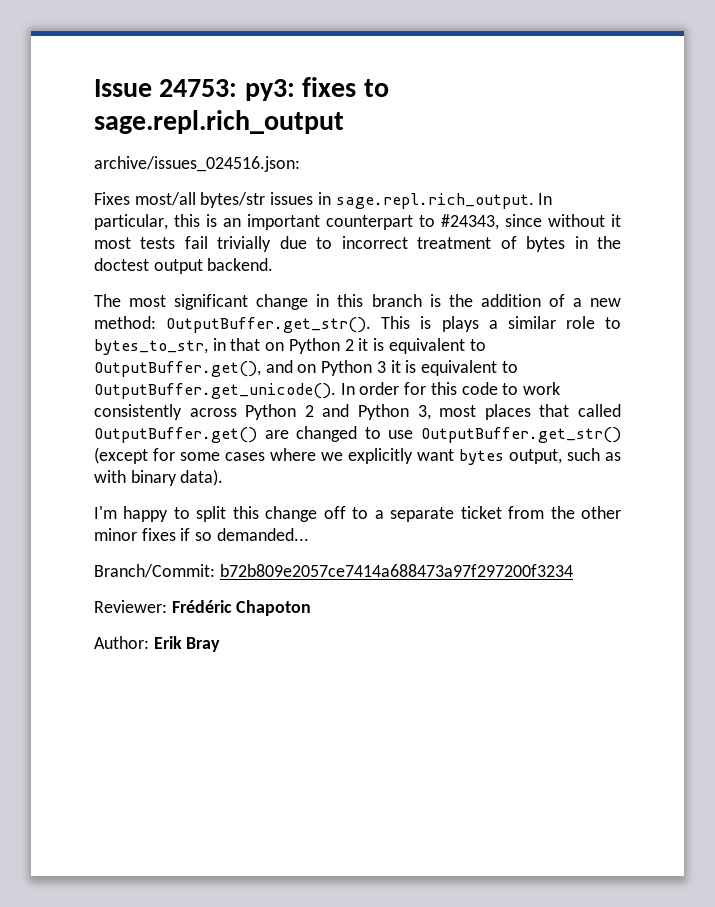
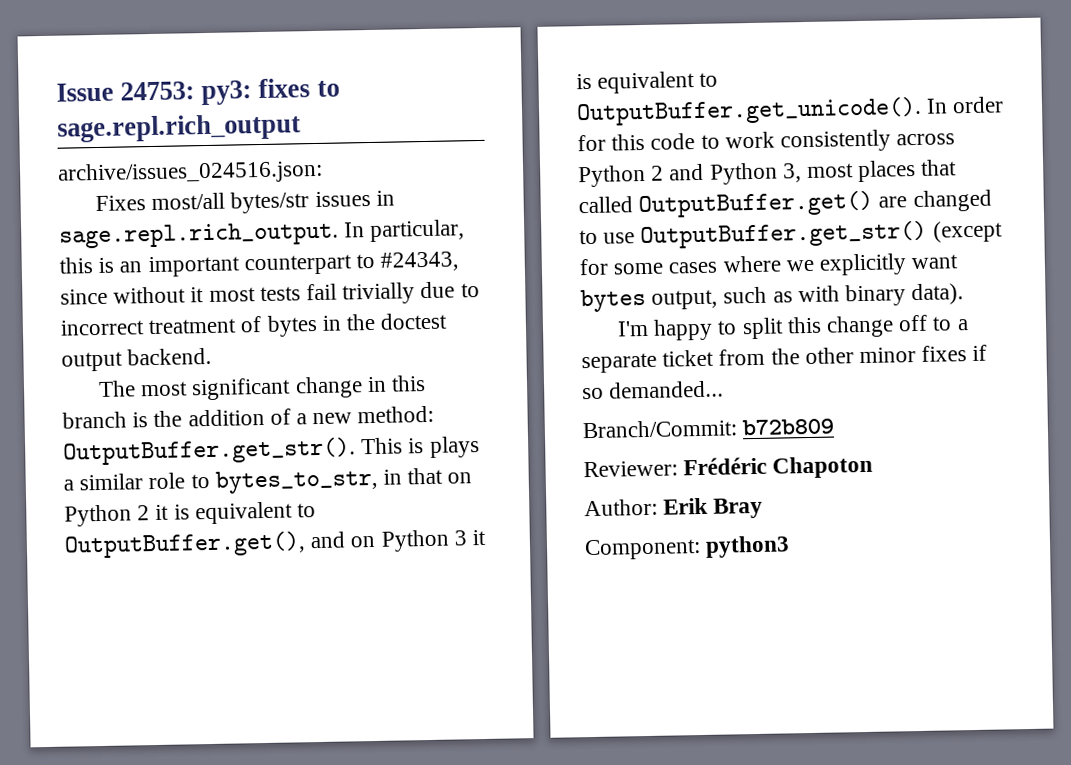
- Branch/Commit: b72b809e2057ce7414a688473a97f297200f3234
+ Branch/Commit: b72b809
+ Component: python3

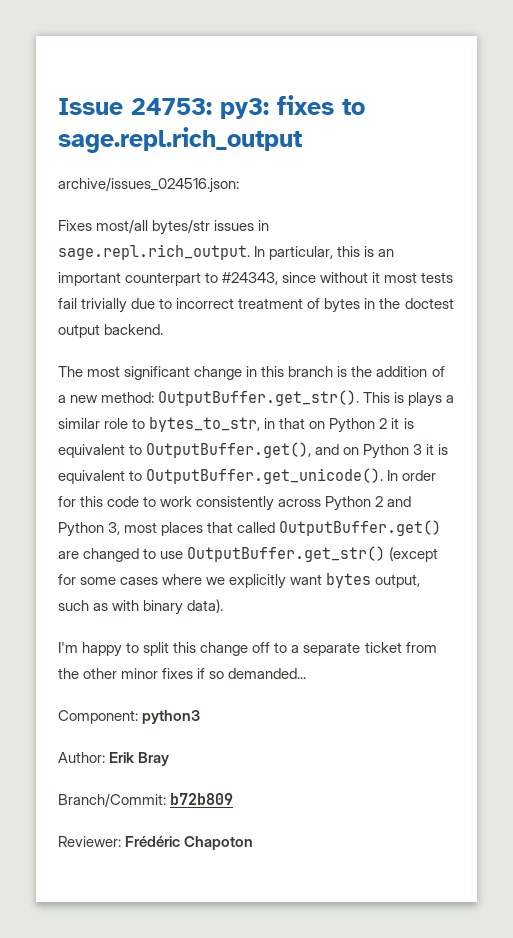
+ Component: python3
+ Author: Erik Bray
- Author: Erik Bray
- Component: python3

